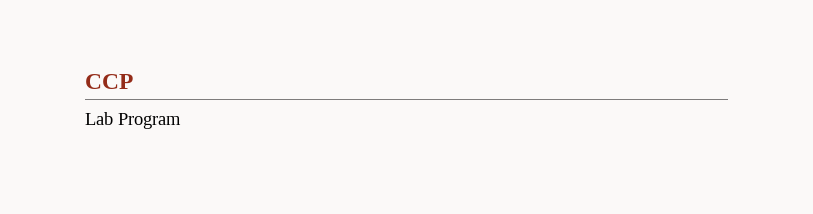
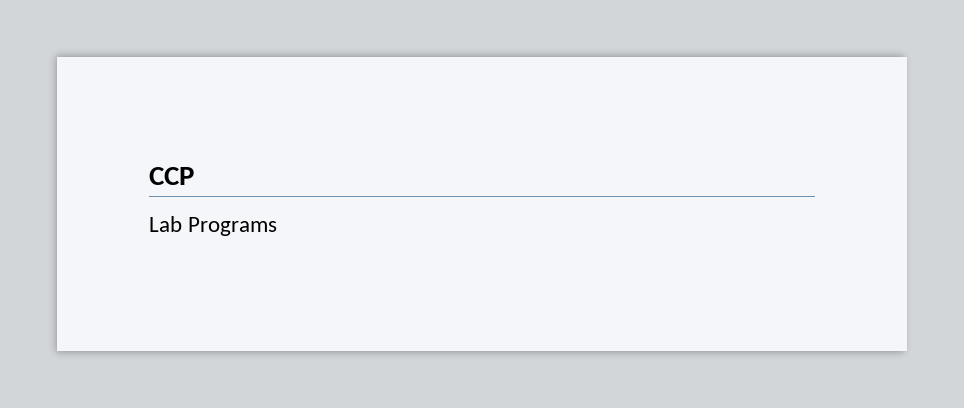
- Lab Program
+ Lab Programs

